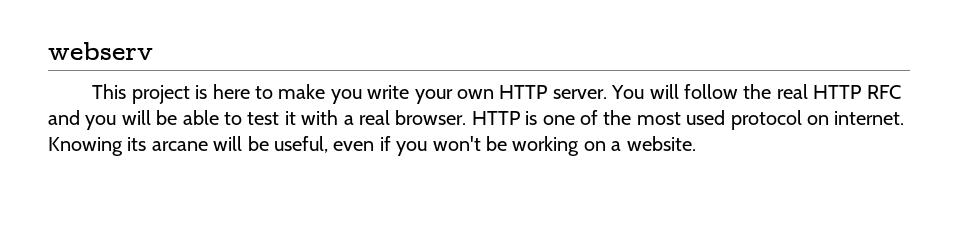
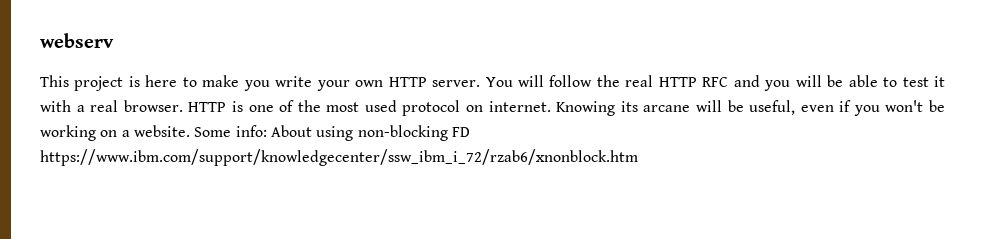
+ Some info: About using non-blocking FD https://www.ibm.com/support/knowledgecenter/ssw_ibm_i_72/rzab6/xnonblock.htm

